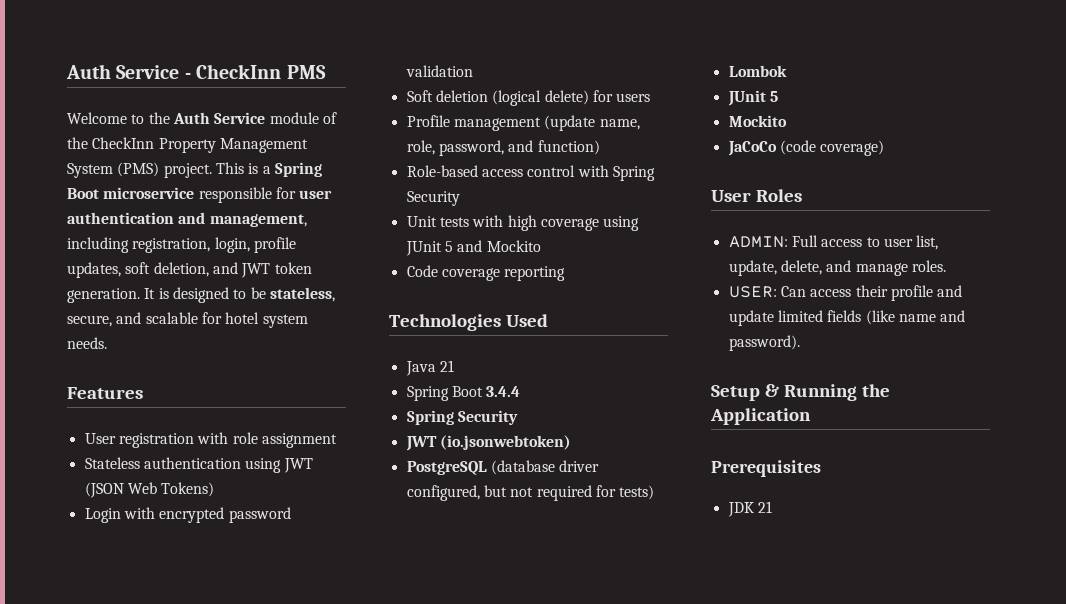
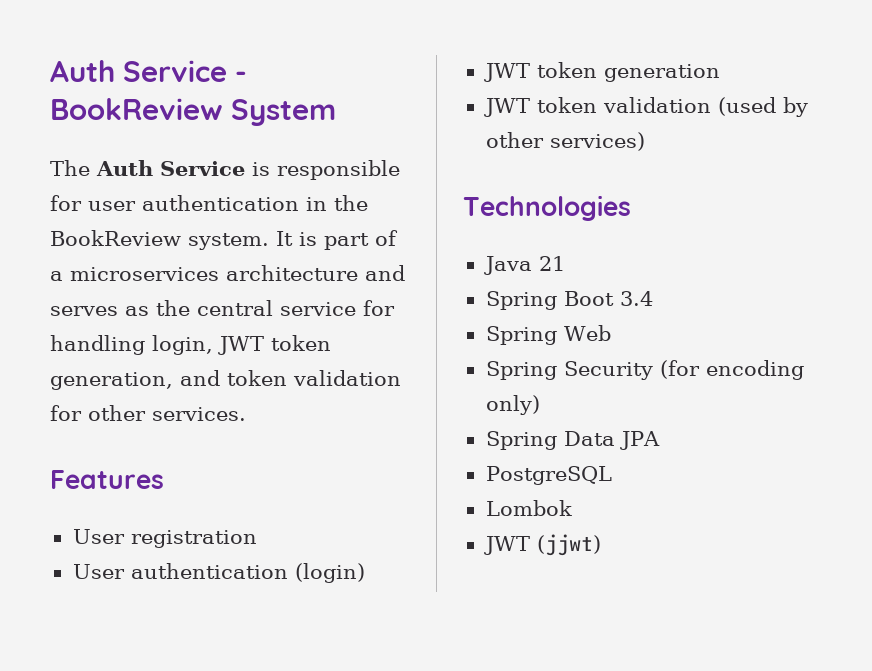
- Auth Service - CheckInn PMS
- Welcome to the Auth Service module of the CheckInn Property Management System (PMS) project. This is a Spring Boot microservice responsible for user authentication and management, including registration, login, profile updates, soft deletion, and JWT token generation. It is designed to be stateless, secure, and scalable for hotel system needs.
+ Auth Service - BookReview System
+ The Auth Service is responsible for user authentication in the BookReview system. It is part of a microservices architecture and serves as the central service for handling login, JWT token generation, and token validation for other services.
  Features
- User registration with role assignment
- Stateless authentication using JWT (JSON Web Tokens)
- Login with encrypted password validation
- Soft deletion (logical delete) for users
- Profile management (update name, role, password, and function)
- Role-based access control with Spring Security
- Unit tests with high coverage using JUnit 5 and Mockito
- Code coverage reporting
+ User registration
+ User authentication (login)
+ JWT token generation
+ JWT token validation (used by other services)
- Technologies Used
+ Technologies
- Spring Boot 3.4.4
- Spring Security
- JWT (io.jsonwebtoken)
- PostgreSQL (database driver configured, but not required for tests)
+ Spring Boot 3.4
+ Spring Web
+ Spring Security (for encoding only)
+ Spring Data JPA
+ PostgreSQL
  Lombok
- JUnit 5
- Mockito
- JaCoCo (code coverage)
- User Roles
- ADMIN: Full access to user list, update, delete, and manage roles.
- USER: Can access their profile and update limited fields (like name and password).
- Setup & Running the Application
- Prerequisites
- JDK 21
+ JWT (jjwt)

